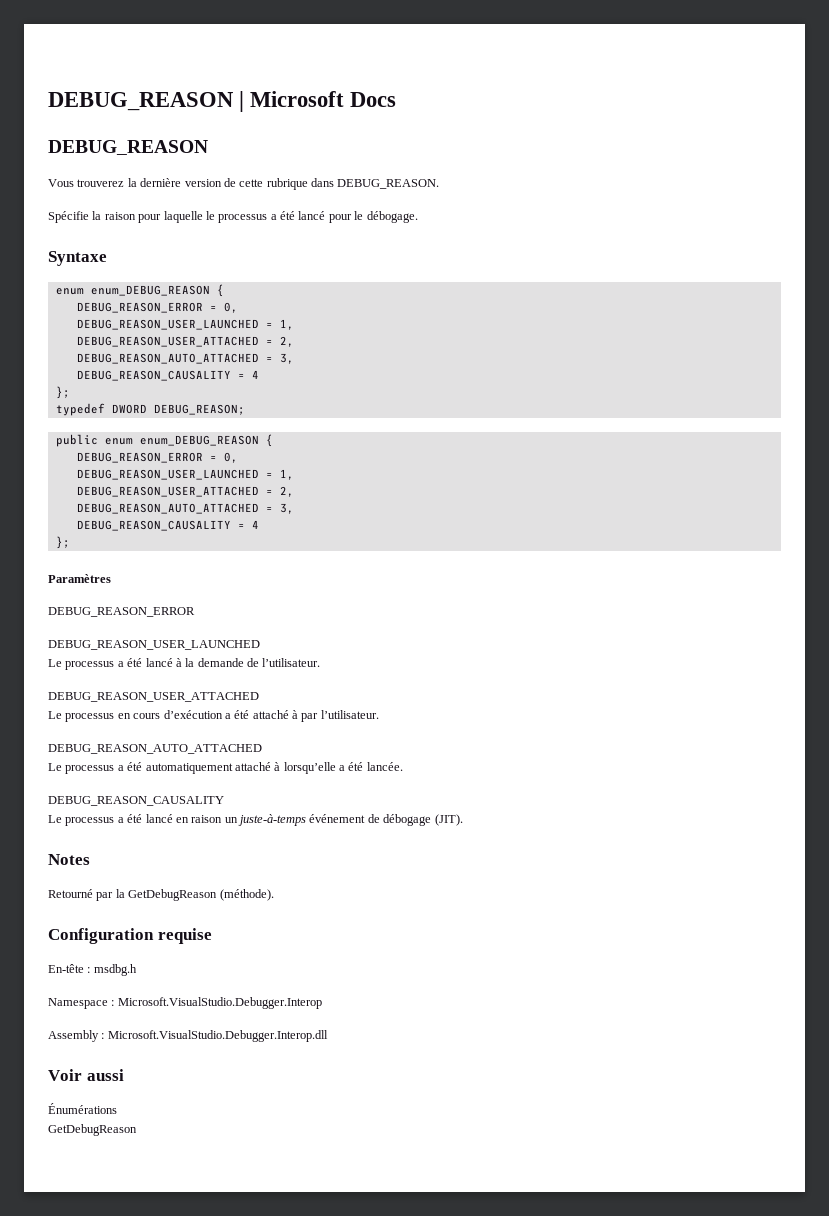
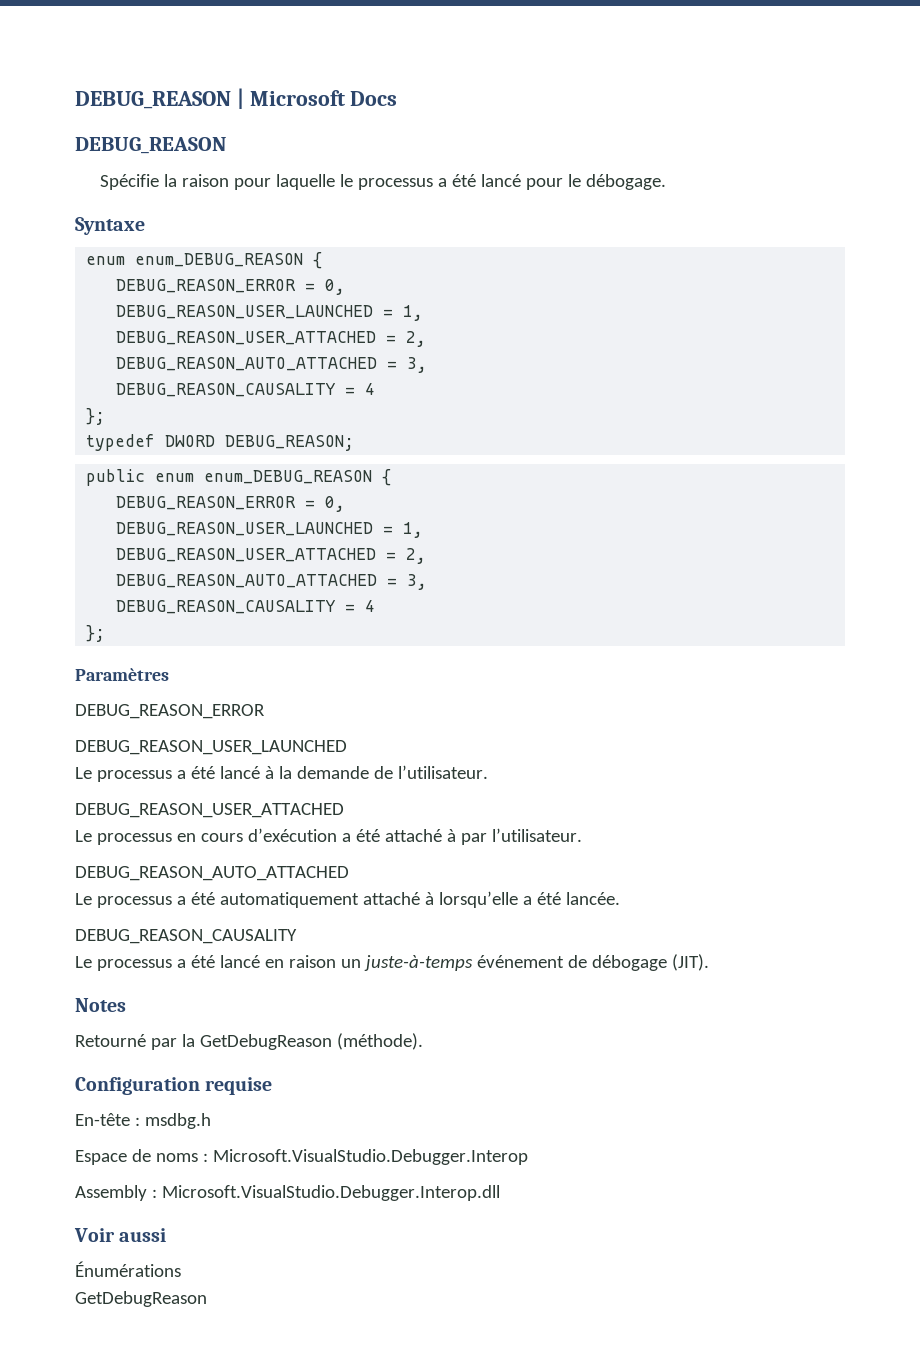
- Vous trouverez la dernière version de cette rubrique dans DEBUG_REASON.
- Namespace : Microsoft.VisualStudio.Debugger.Interop
+ Espace de noms : Microsoft.VisualStudio.Debugger.Interop

